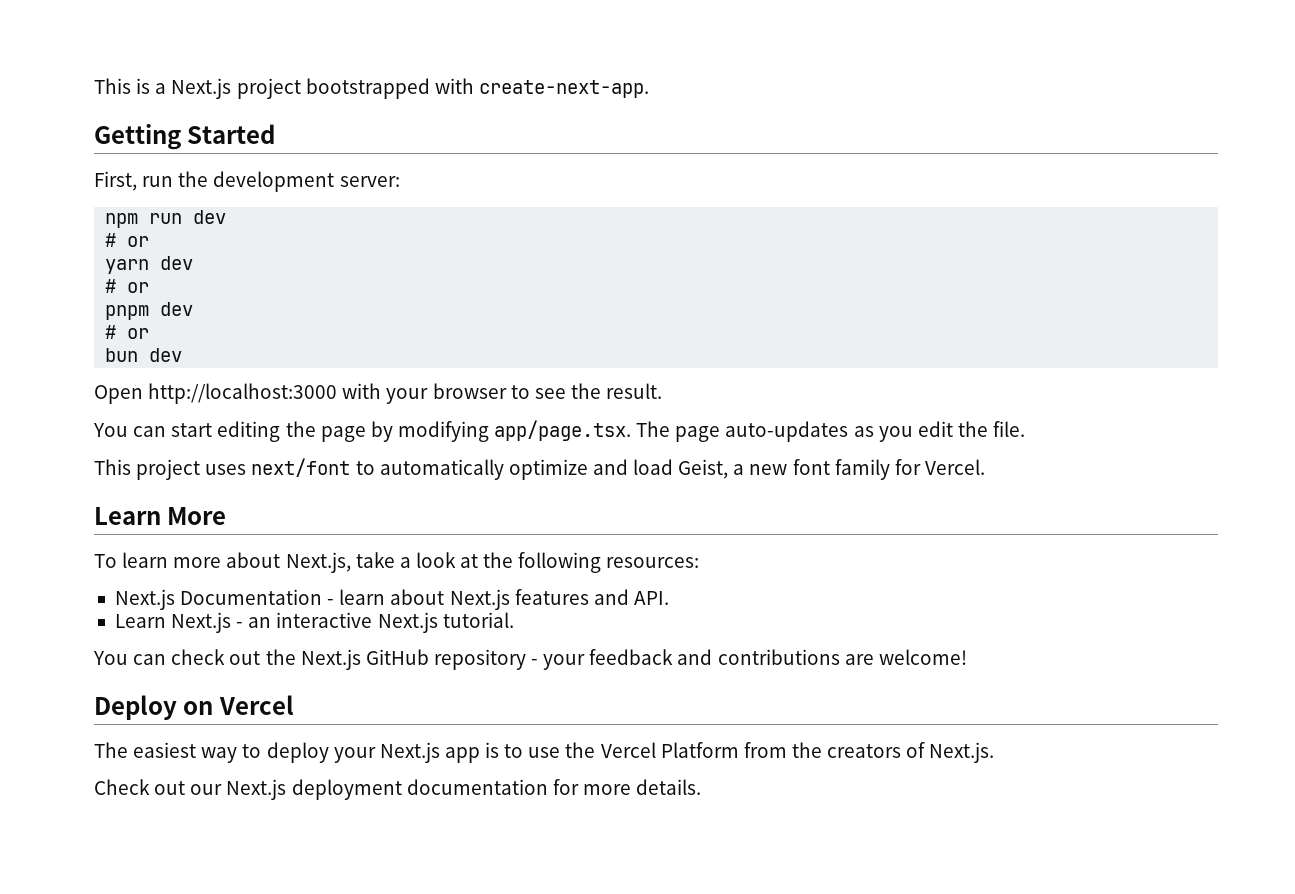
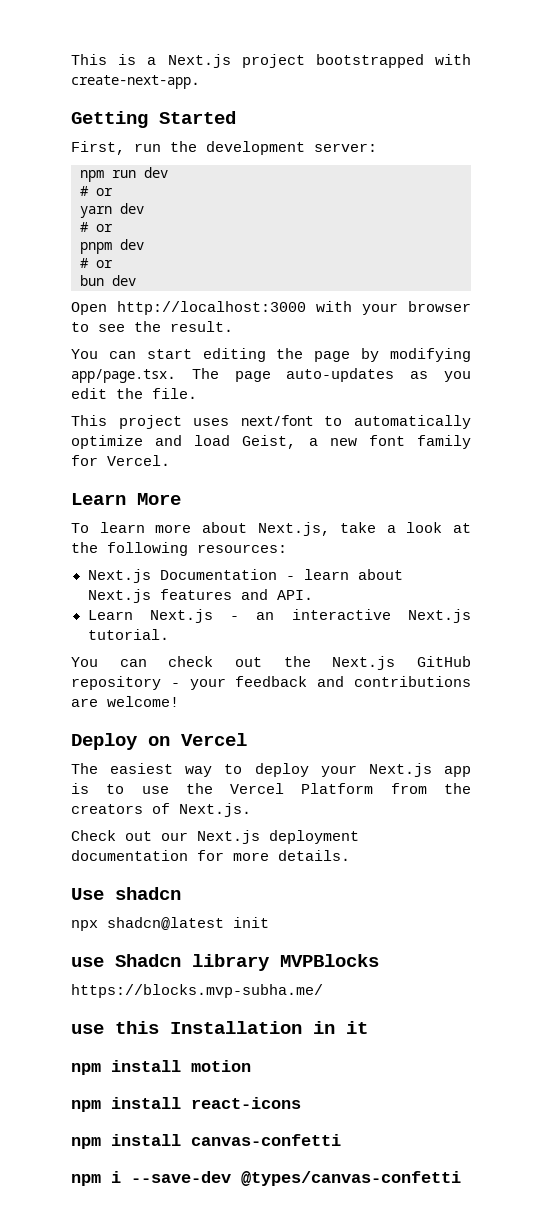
+ Use shadcn
+ npx shadcn@latest init
+ use Shadcn library MVPBlocks
+ https://blocks.mvp-subha.me/
+ use this Installation in it
+ npm install motion
+ npm install react-icons
+ npm install canvas-confetti
+ npm i --save-dev @types/canvas-confetti

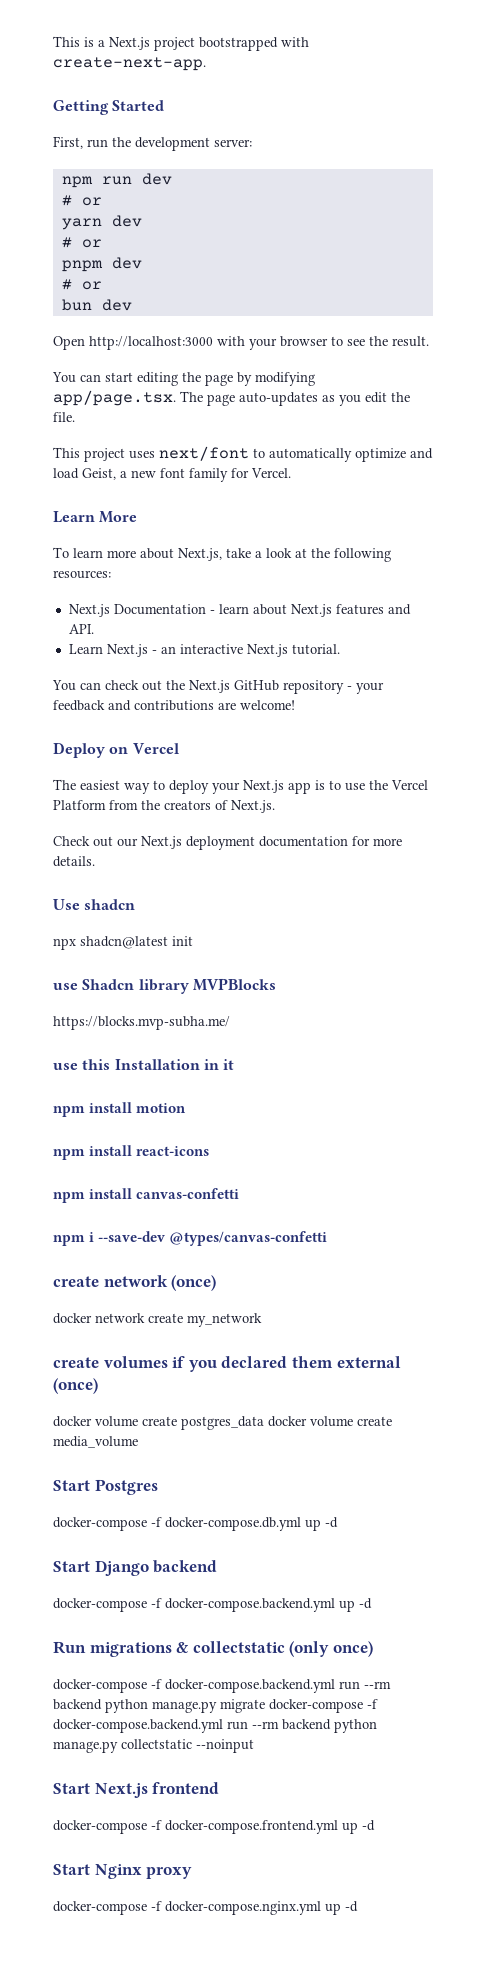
+ create network (once)
+ docker network create my_network
+ create volumes if you declared them external (once)
+ docker volume create postgres_data docker volume create media_volume
+ Start Postgres
+ docker-compose -f docker-compose.db.yml up -d
+ Start Django backend
+ docker-compose -f docker-compose.backend.yml up -d
+ Run migrations & collectstatic (only once)
+ docker-compose -f docker-compose.backend.yml run --rm backend python manage.py migrate docker-compose -f docker-compose.backend.yml run --rm backend python manage.py collectstatic --noinput
+ Start Next.js frontend
+ docker-compose -f docker-compose.frontend.yml up -d
+ Start Nginx proxy
+ docker-compose -f docker-compose.nginx.yml up -d

